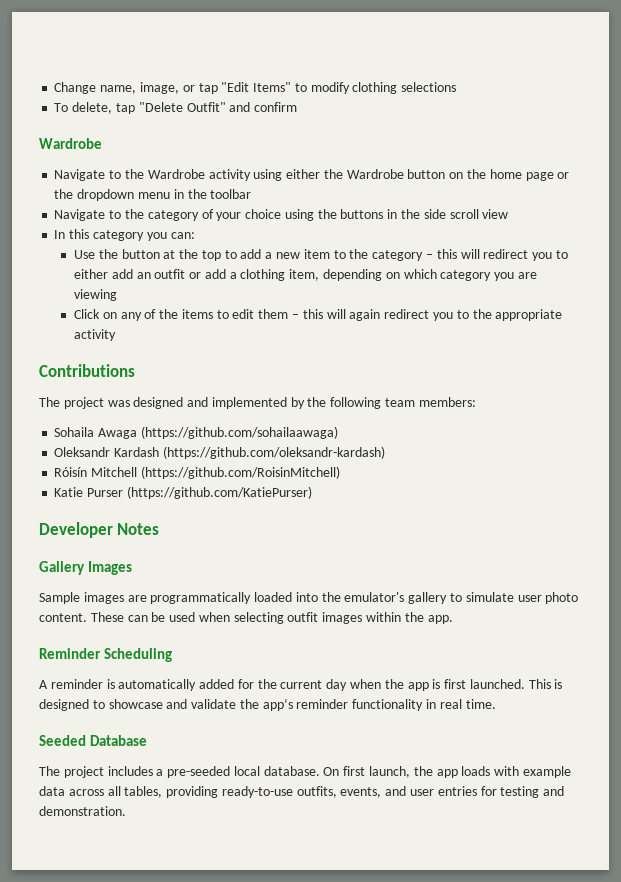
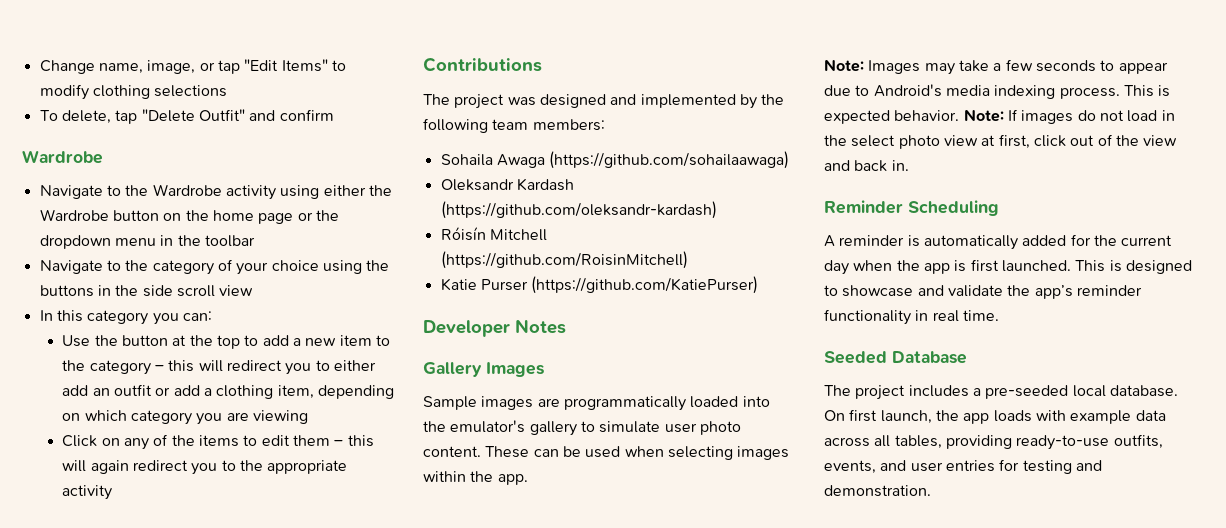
- These can be used when selecting outfit images within the app.
+ These can be used when selecting images within the app.
+ Note: Images may take a few seconds to appear due to Android's media indexing process. This is expected behavior. Note: If images do not load in the select photo view at first, click out of the view and back in.

